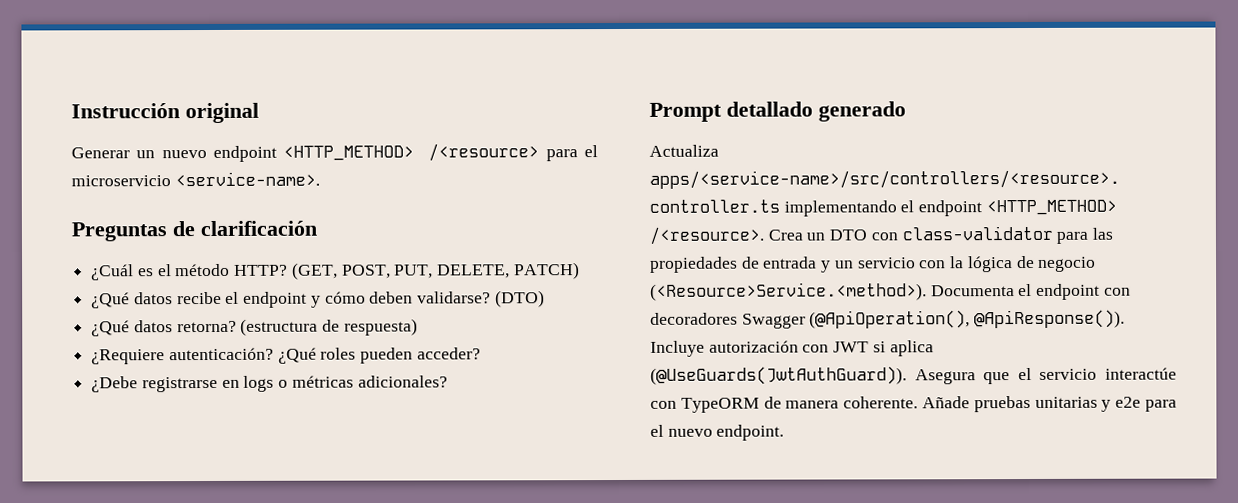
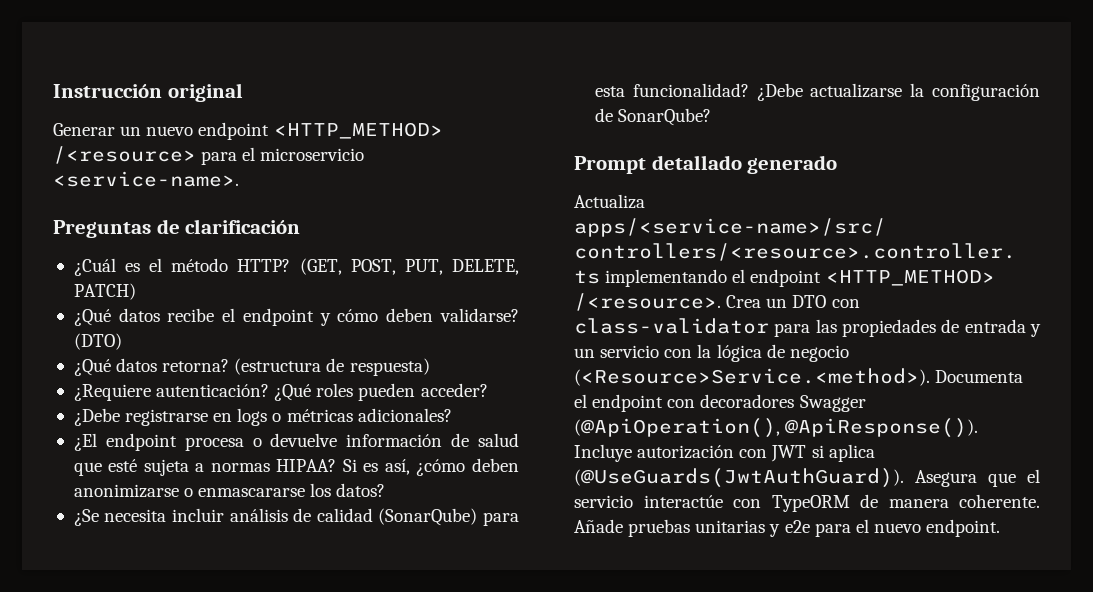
+ ¿El endpoint procesa o devuelve información de salud que esté sujeta a normas HIPAA? Si es así, ¿cómo deben anonimizarse o enmascararse los datos?
+ ¿Se necesita incluir análisis de calidad (SonarQube) para esta funcionalidad? ¿Debe actualizarse la configuración de SonarQube?

